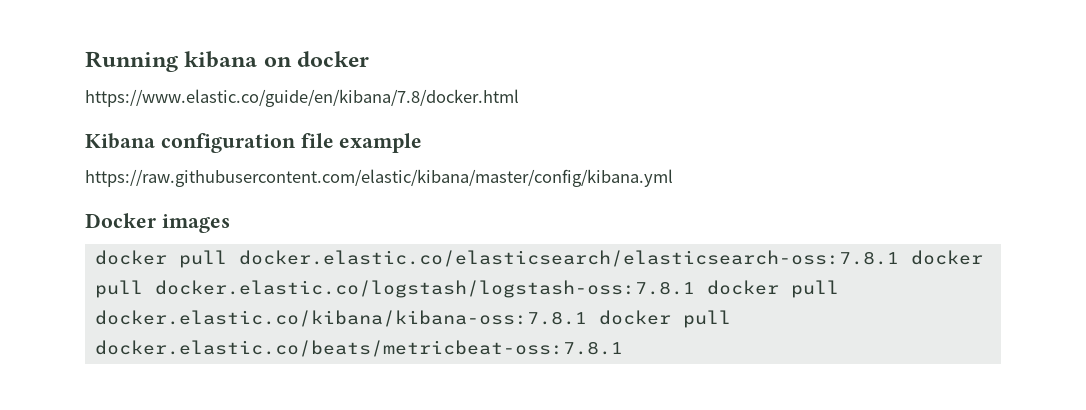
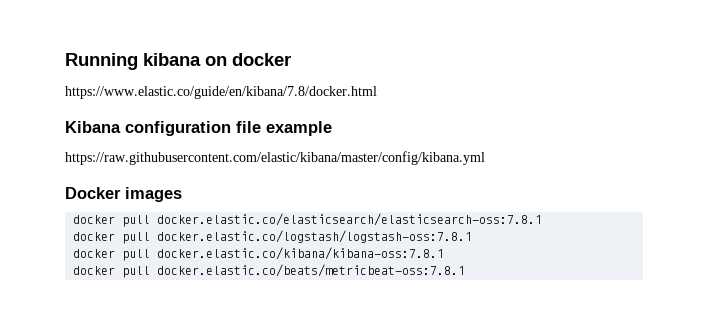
- docker pull docker.elastic.co/elasticsearch/elasticsearch-oss:7.8.1 docker pull docker.elastic.co/logstash/logstash-oss:7.8.1 docker pull docker.elastic.co/kibana/kibana-oss:7.8.1 docker pull docker.elastic.co/beats/metricbeat-oss:7.8.1
+ docker pull docker.elastic.co/elasticsearch/elasticsearch-oss:7.8.1
+ docker pull docker.elastic.co/logstash/logstash-oss:7.8.1
+ docker pull docker.elastic.co/kibana/kibana-oss:7.8.1
+ docker pull docker.elastic.co/beats/metricbeat-oss:7.8.1

